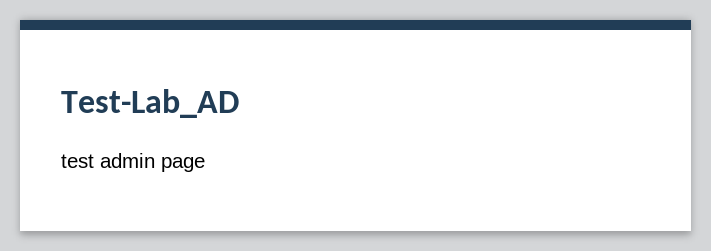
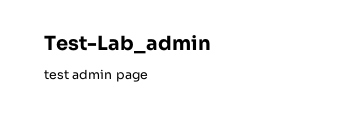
- Test-Lab_AD
+ Test-Lab_admin

